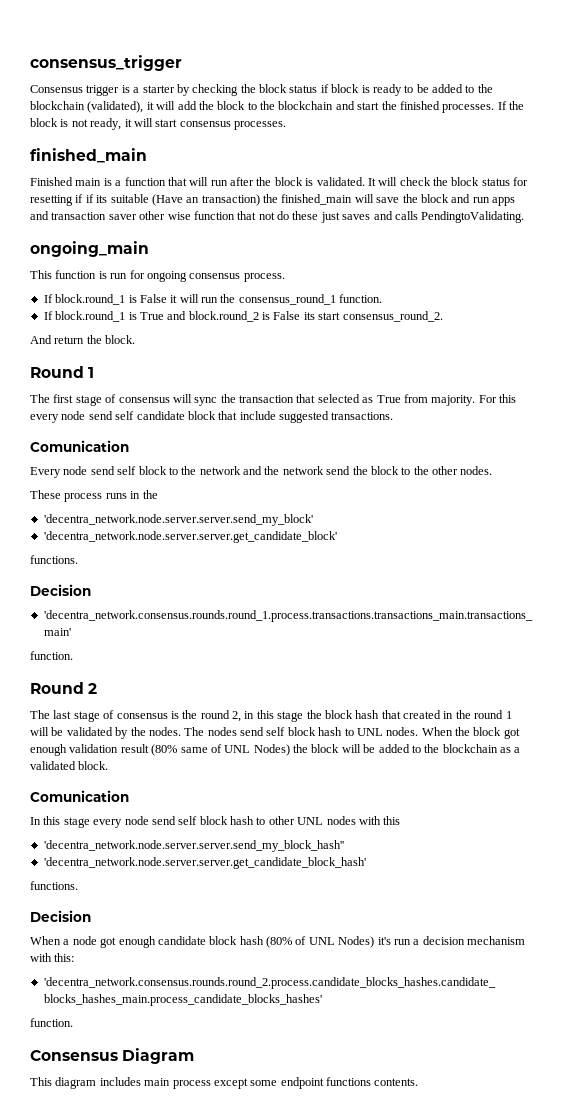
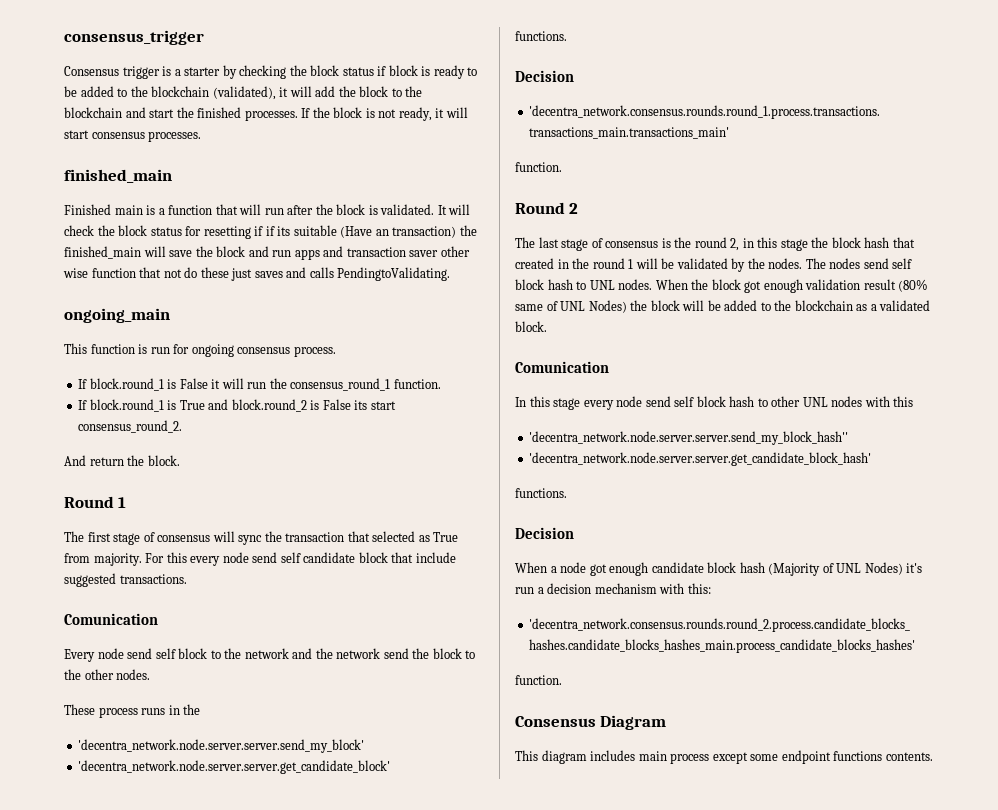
- When a node got enough candidate block hash (80% of UNL Nodes) it's run a decision mechanism with this:
+ When a node got enough candidate block hash (Majority of UNL Nodes) it's run a decision mechanism with this:

